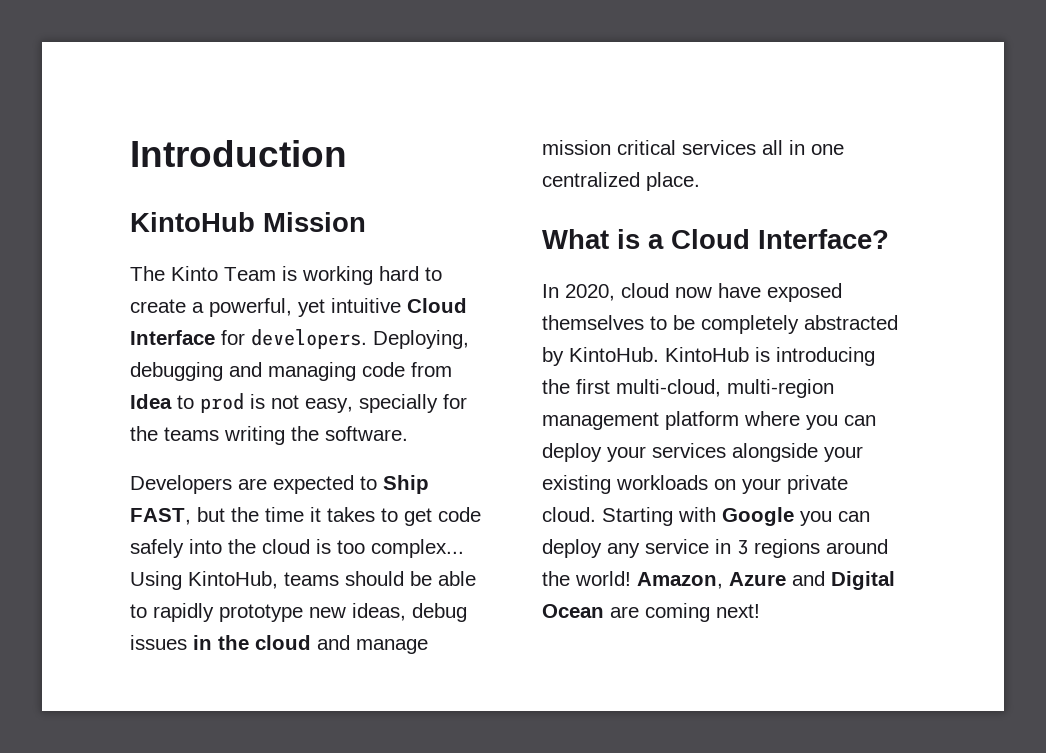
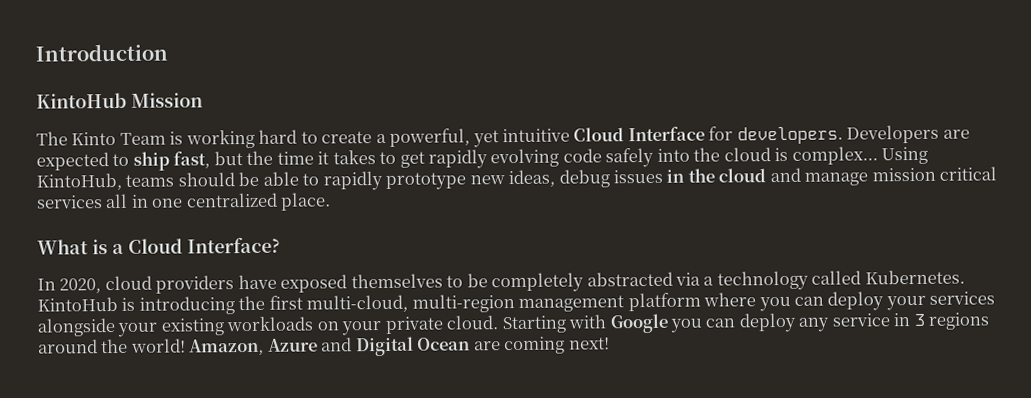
- The Kinto Team is working hard to create a powerful, yet intuitive Cloud Interface for developers. Deploying, debugging and managing code from Idea to prod is not easy, specially for the teams writing the software.
- Developers are expected to Ship FAST, but the time it takes to get code safely into the cloud is too complex...
+ The Kinto Team is working hard to create a powerful, yet intuitive Cloud Interface for developers. Developers are expected to ship fast, but the time it takes to get rapidly evolving code safely into the cloud is complex...
- In 2020, cloud now have exposed themselves to be completely abstracted by KintoHub.
+ In 2020, cloud providers have exposed themselves to be completely abstracted via a technology called Kubernetes.

